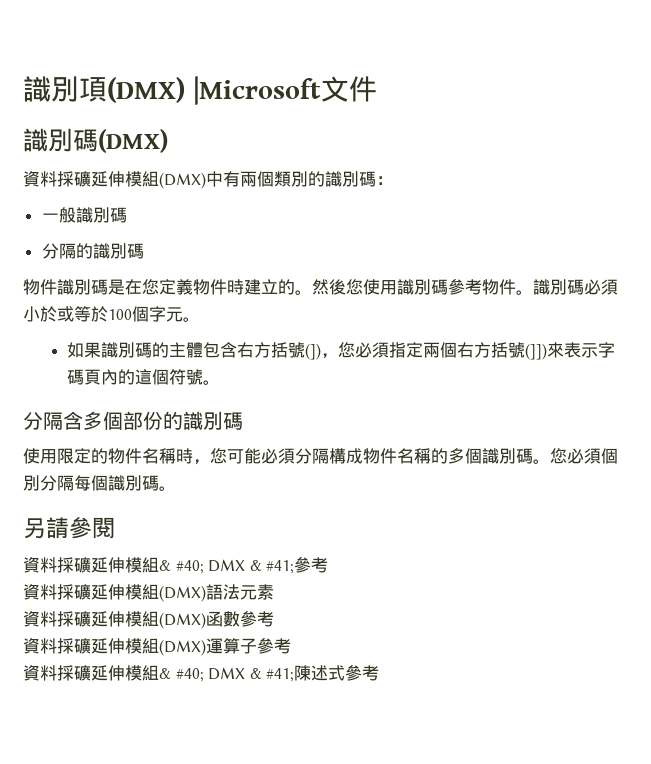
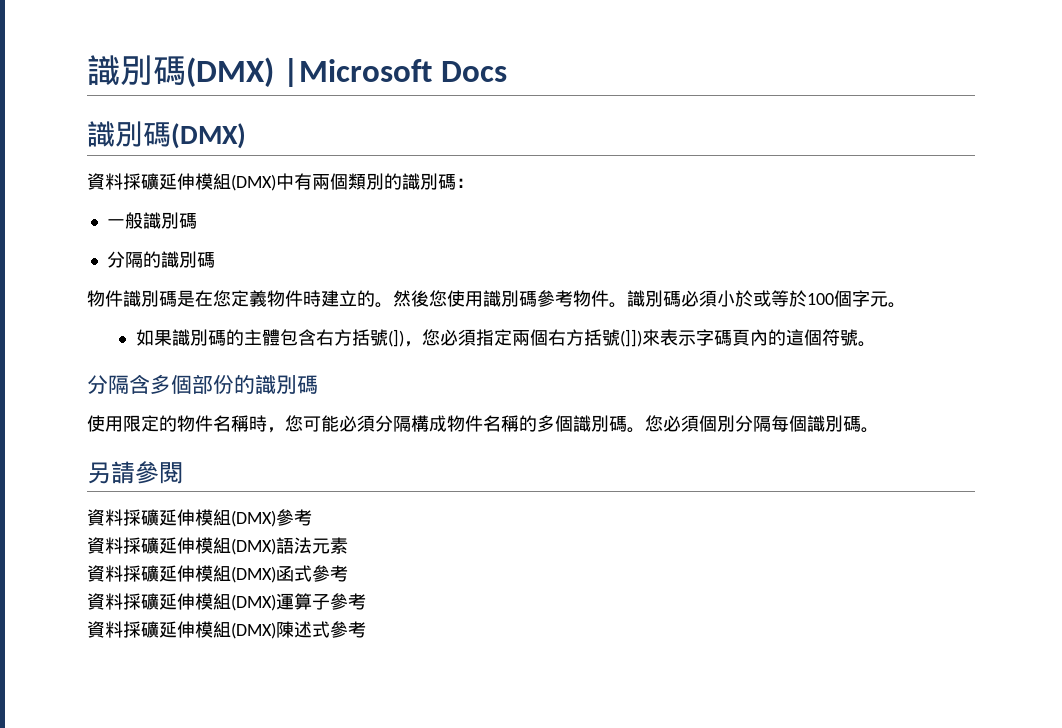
- 識別項(DMX) |Microsoft文件
+ 識別碼(DMX) |Microsoft Docs
- 資料採礦延伸模組& #40; DMX & #41;參考
+ 資料採礦延伸模組(DMX)參考
- 資料採礦延伸模組(DMX)函數參考
+ 資料採礦延伸模組(DMX)函式參考
- 資料採礦延伸模組& #40; DMX & #41;陳述式參考
+ 資料採礦延伸模組(DMX)陳述式參考

